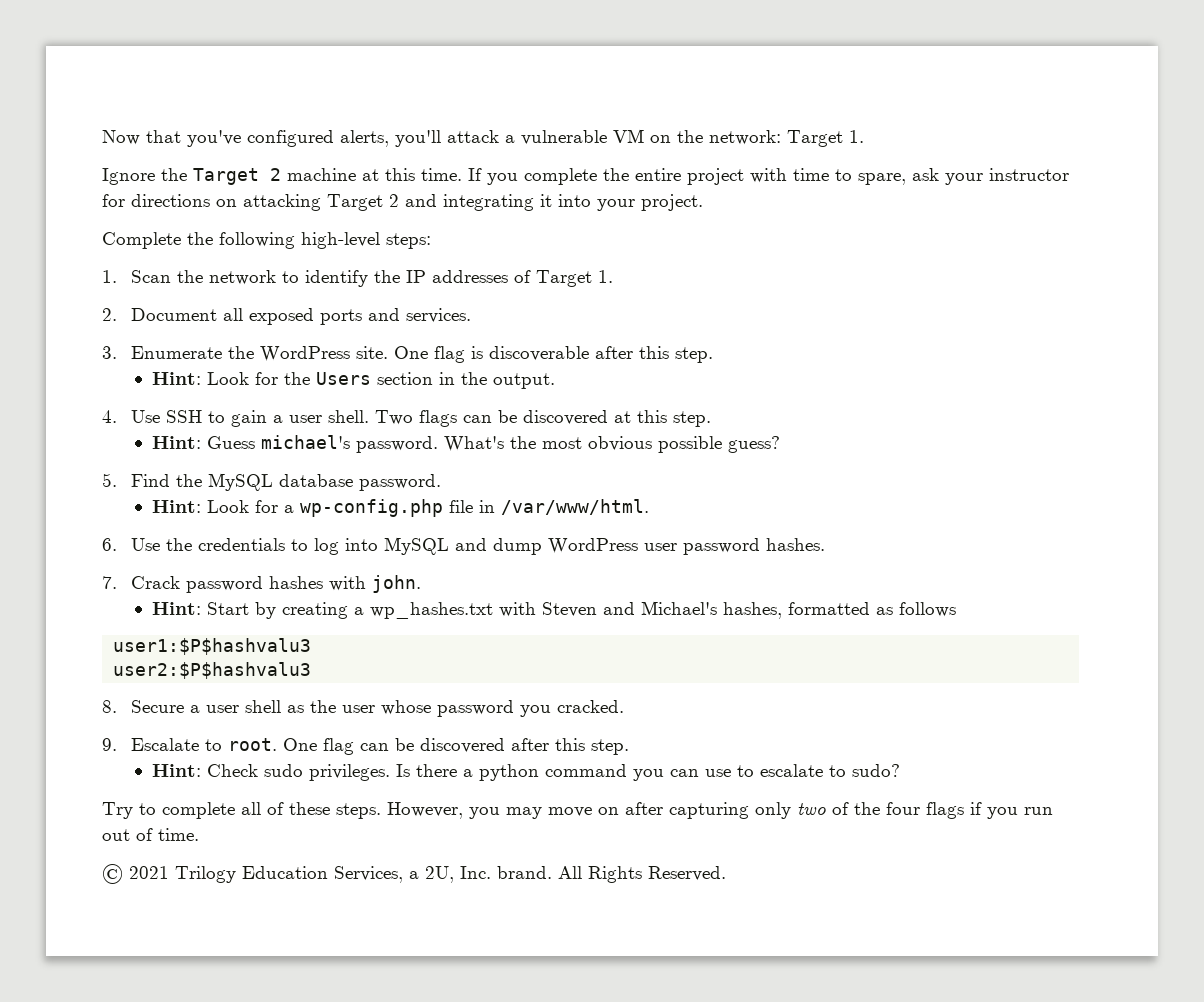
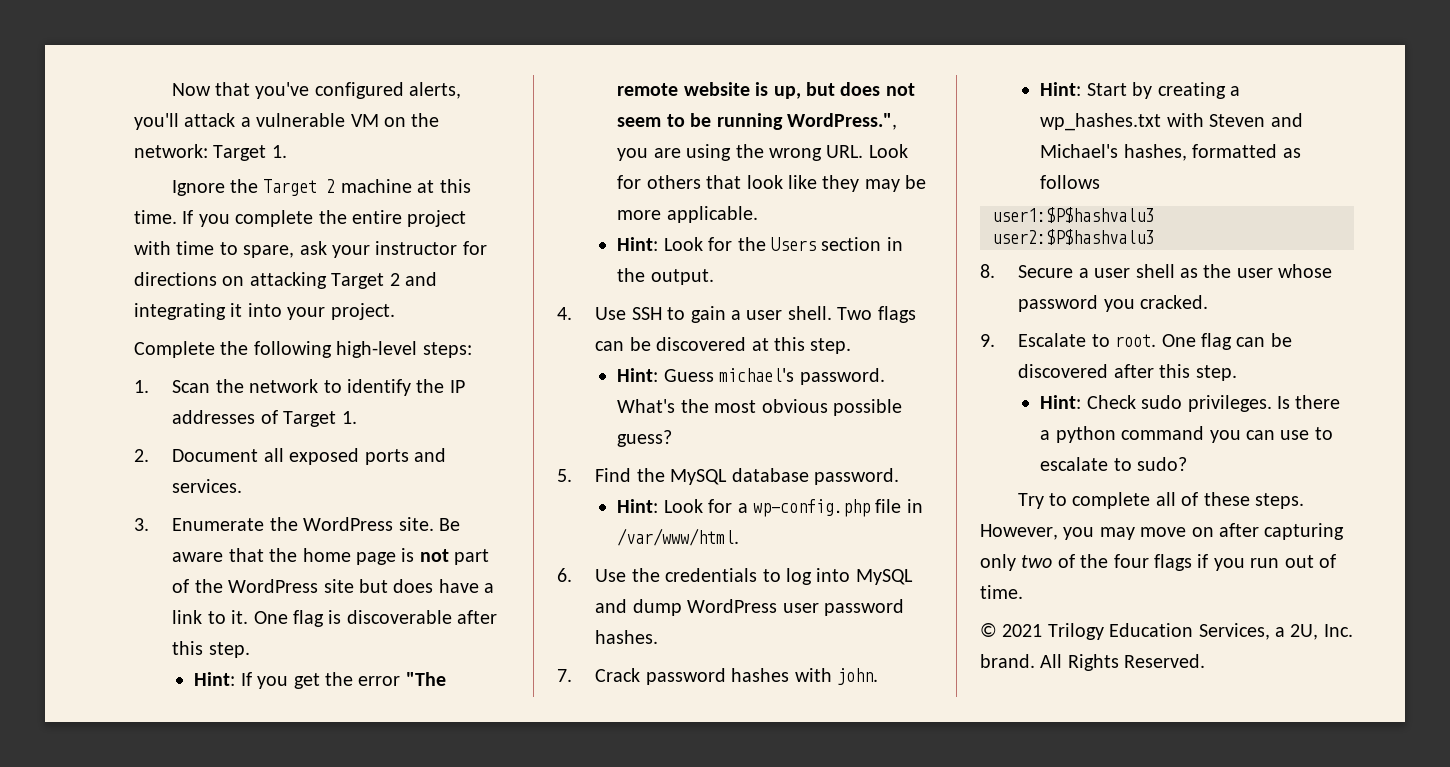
+ Be aware that the home page is not part of the WordPress site but does have a link to it.
+ Hint: If you get the error "The remote website is up, but does not seem to be running WordPress.", you are using the wrong URL. Look for others that look like they may be more applicable.

